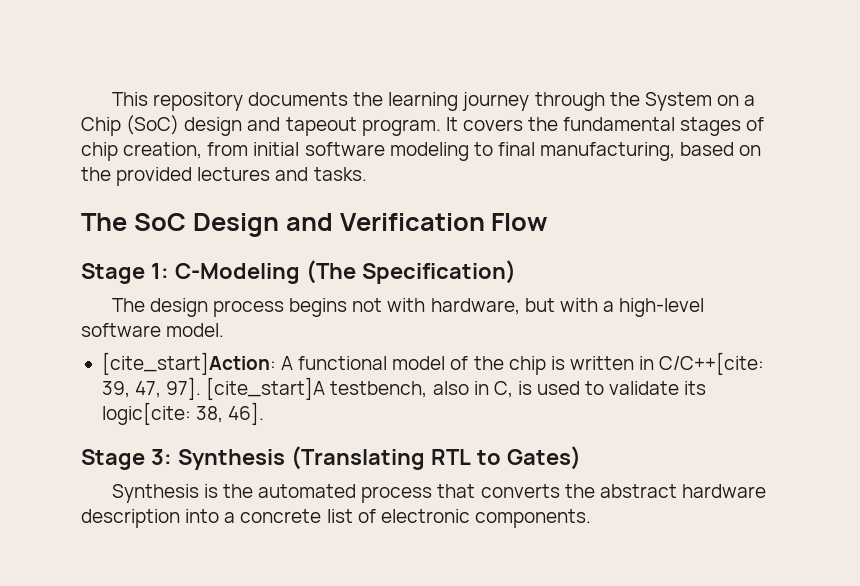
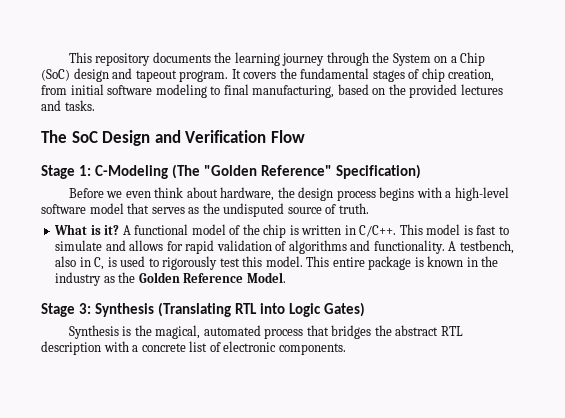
- Stage 1: C-Modeling (The Specification)
+ Stage 1: C-Modeling (The "Golden Reference" Specification)
- The design process begins not with hardware, but with a high-level software model.
- [cite_start]Action: A functional model of the chip is written in C/C++[cite: 39, 47, 97]. [cite_start]A testbench, also in C, is used to validate its logic[cite: 38, 46].
+ Before we even think about hardware, the design process begins with a high-level software model that serves as the undisputed source of truth.
+ What is it? A functional model of the chip is written in C/C++. This model is fast to simulate and allows for rapid validation of algorithms and functionality. A testbench, also in C, is used to rigorously test this model. This entire package is known in the industry as the Golden Reference Model.
- Stage 3: Synthesis (Translating RTL to Gates)
+ Stage 3: Synthesis (Translating RTL into Logic Gates)
- Synthesis is the automated process that converts the abstract hardware description into a concrete list of electronic components.
+ Synthesis is the magical, automated process that bridges the abstract RTL description with a concrete list of electronic components.

